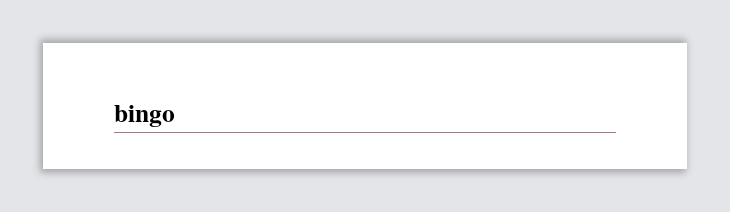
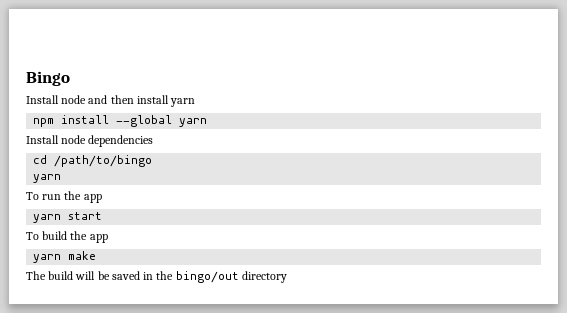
- bingo
+ Bingo
+ Install node and then install yarn
+ npm install --global yarn
+ Install node dependencies
+ cd /path/to/bingo
+ yarn
+ To run the app
+ yarn start
+ To build the app
+ yarn make
+ The build will be saved in the bingo/out directory

